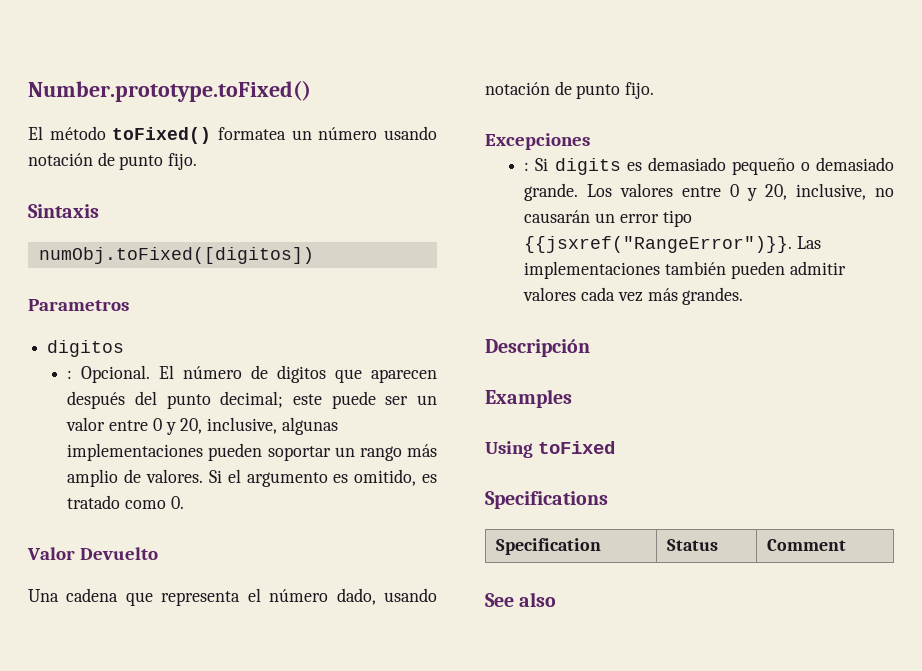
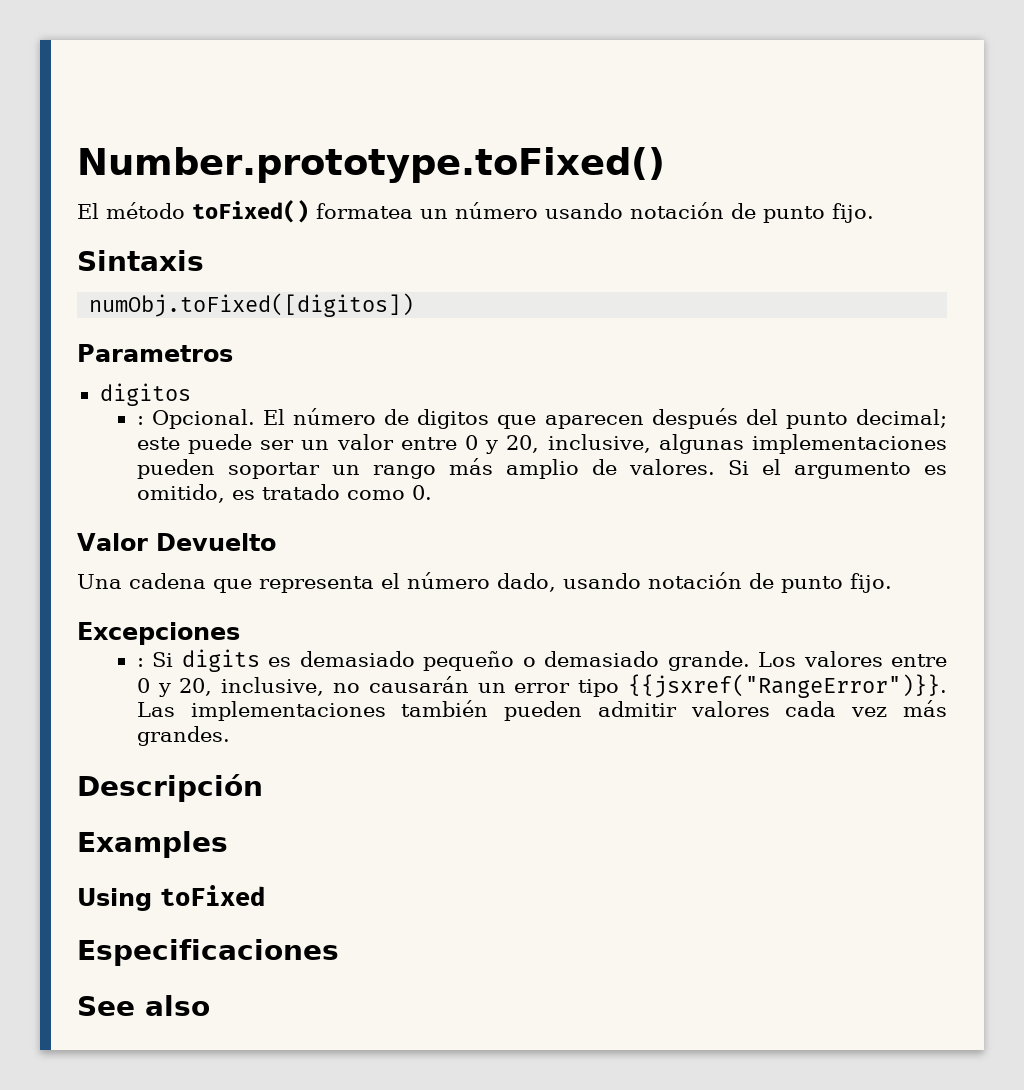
- Specifications
- Specification | Status | Comment
+ Especificaciones

